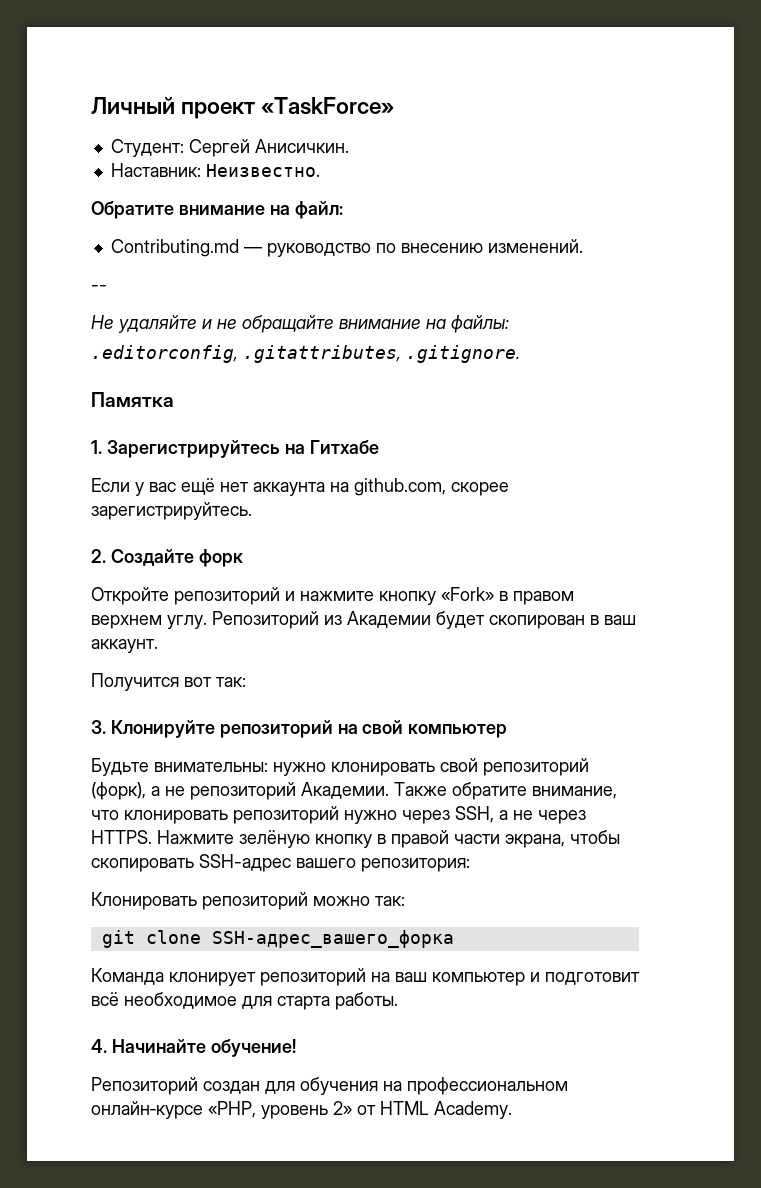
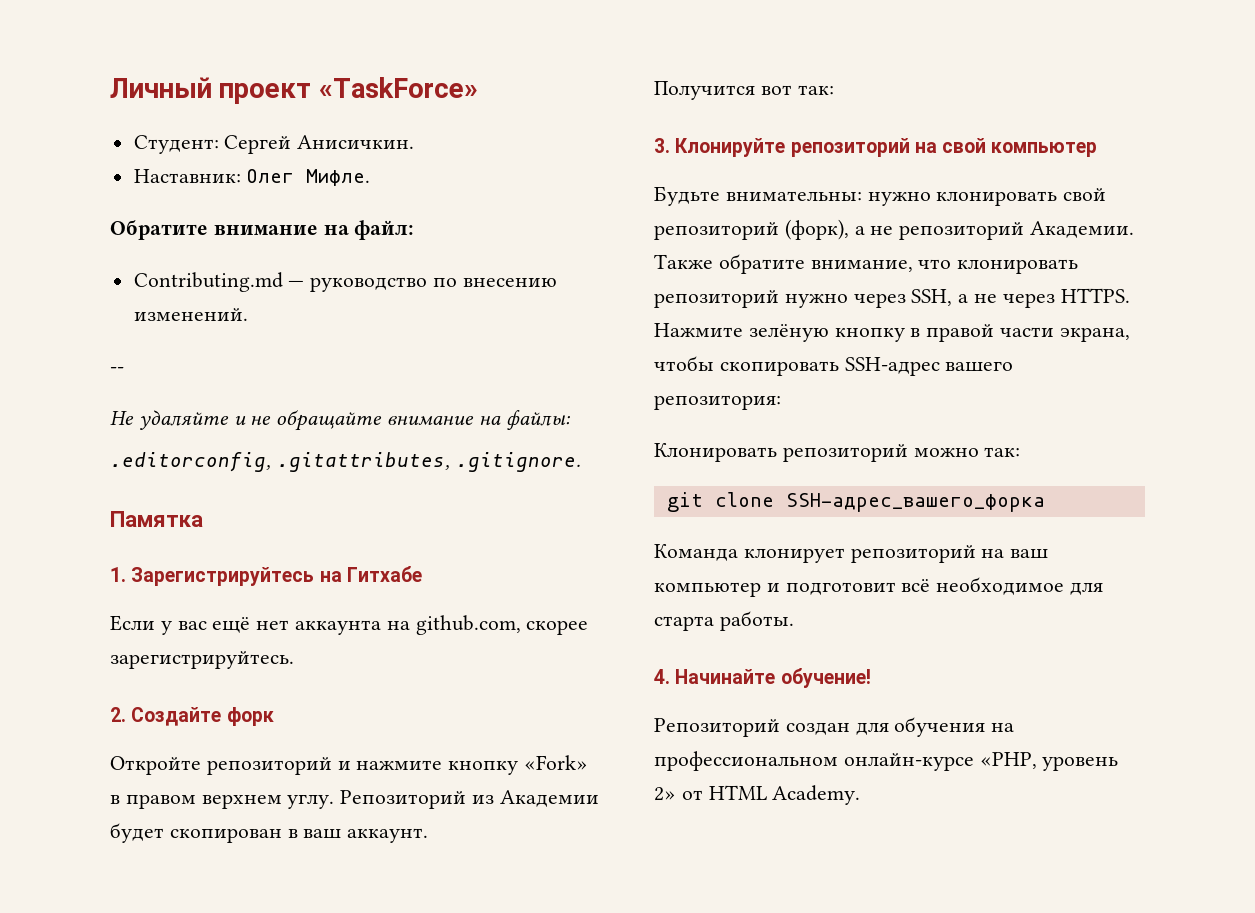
- Наставник: Неизвестно.
+ Наставник: Олег Мифле.

